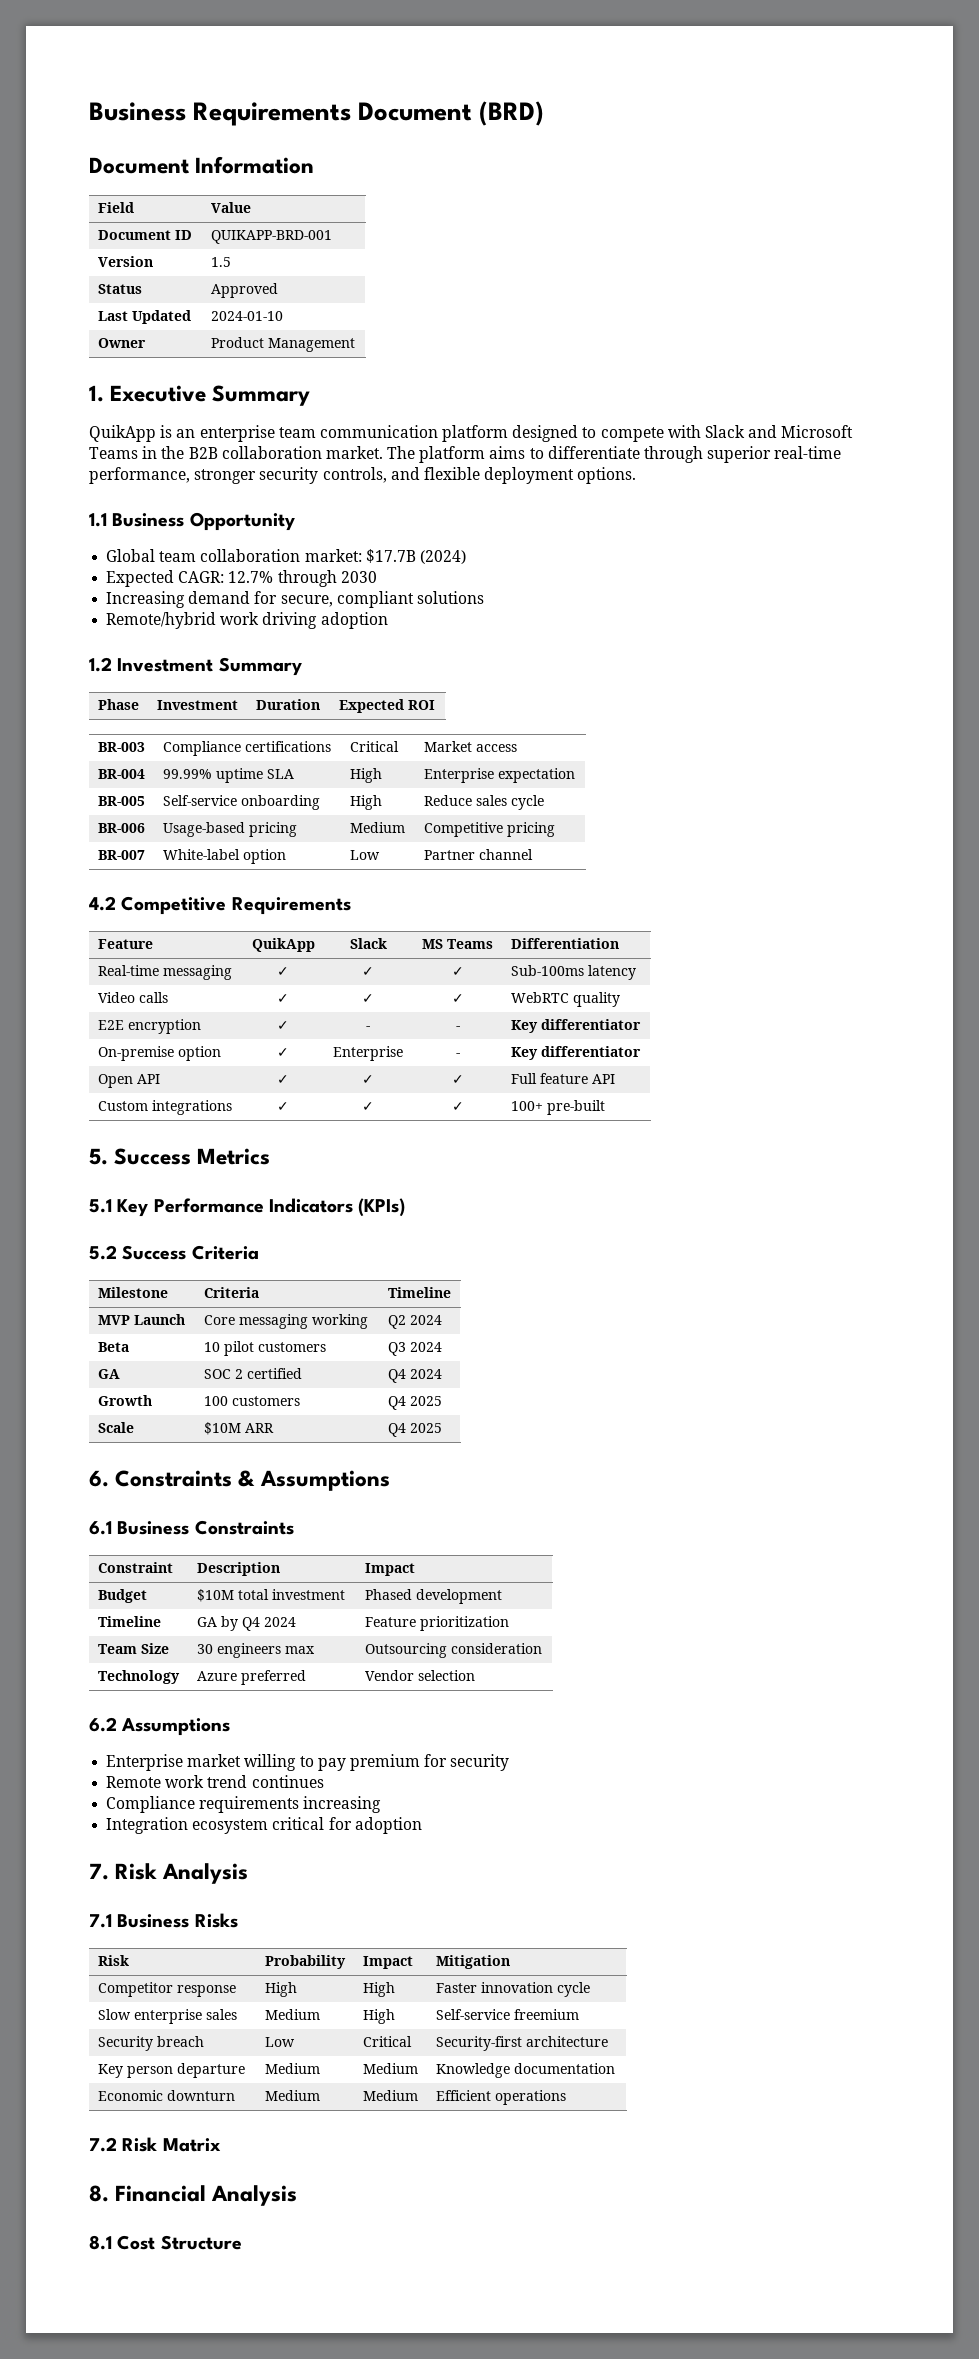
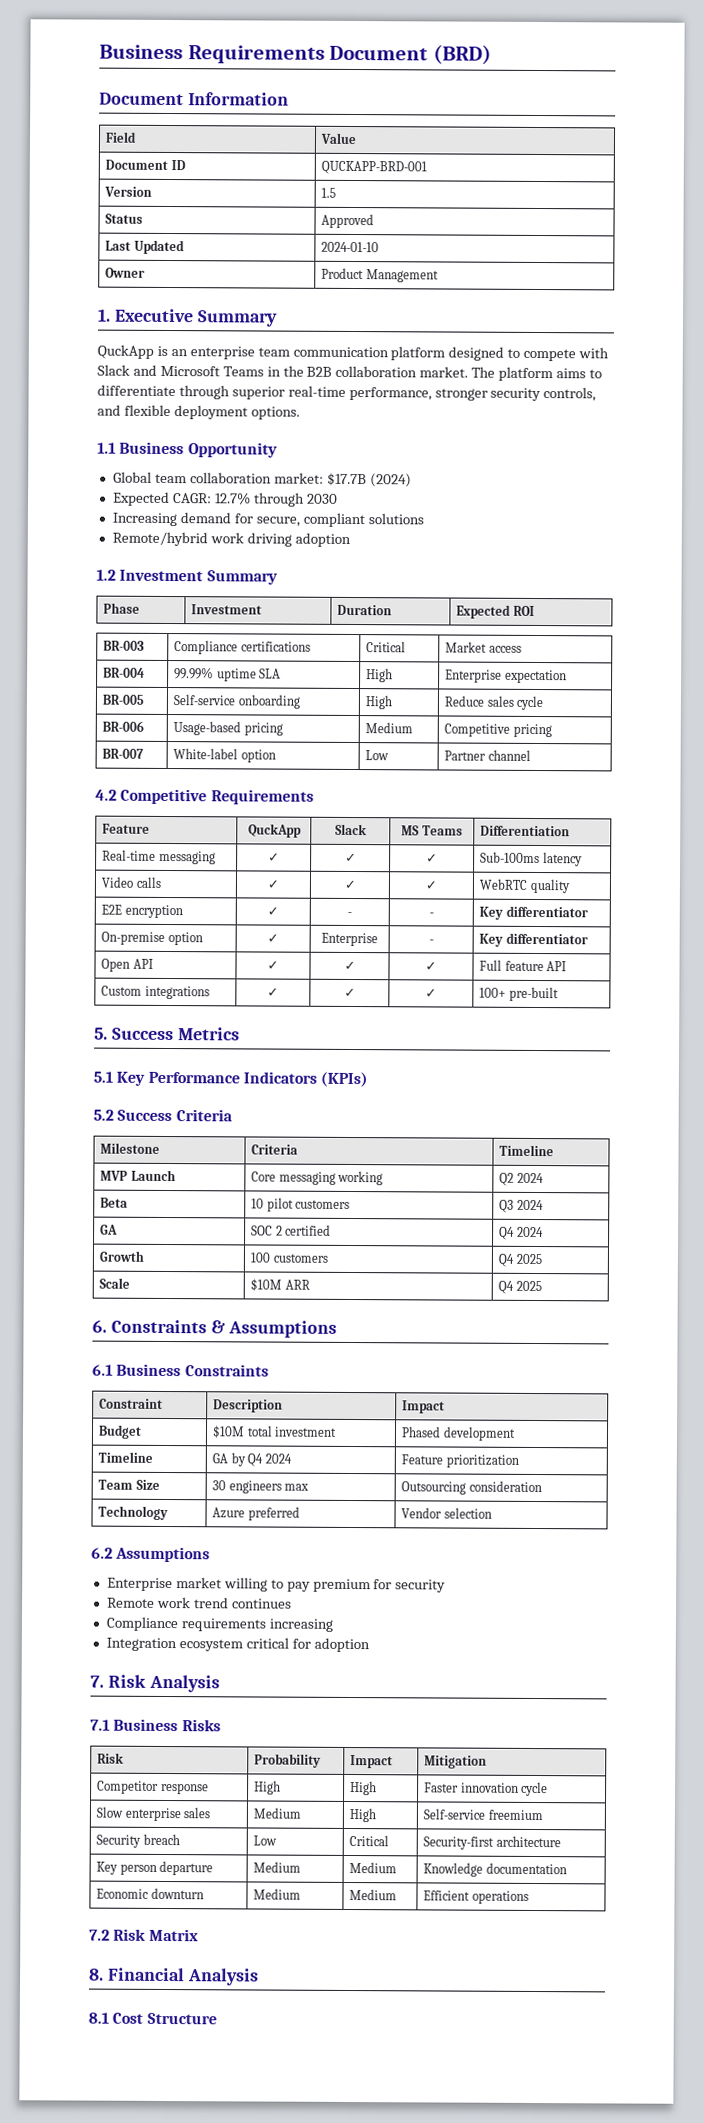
- Document ID | QUIKAPP-BRD-001
+ Document ID | QUCKAPP-BRD-001
- QuikApp is an enterprise team communication platform designed to compete with Slack and Microsoft Teams in the B2B collaboration market.
+ QuckApp is an enterprise team communication platform designed to compete with Slack and Microsoft Teams in the B2B collaboration market.
- Feature | QuikApp | Slack | MS Teams | Differentiation
+ Feature | QuckApp | Slack | MS Teams | Differentiation

